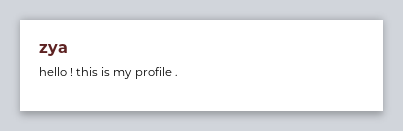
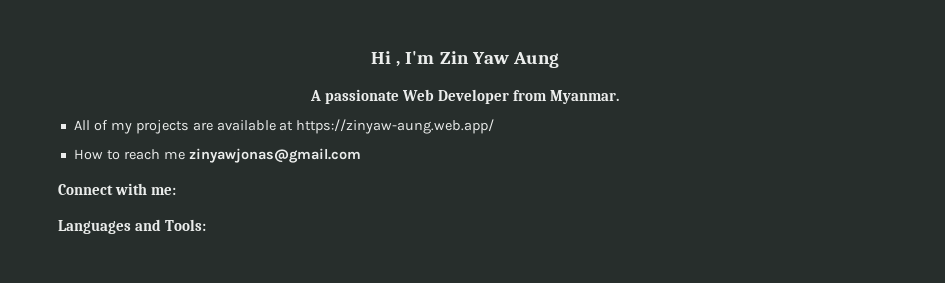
- zya
- hello ! this is my profile .
+ Hi , I'm Zin Yaw Aung
+ A passionate Web Developer from Myanmar.
+ All of my projects are available at https://zinyaw-aung.web.app/
+ How to reach me zinyawjonas@gmail.com
+ Connect with me:
+ Languages and Tools:

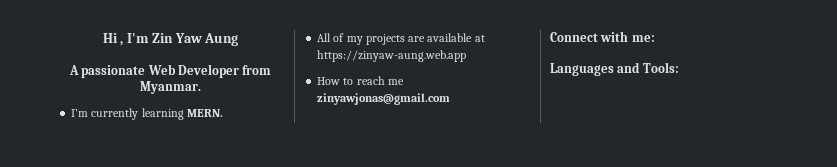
+ I’m currently learning MERN.
- All of my projects are available at https://zinyaw-aung.web.app/
+ All of my projects are available at https://zinyaw-aung.web.app

